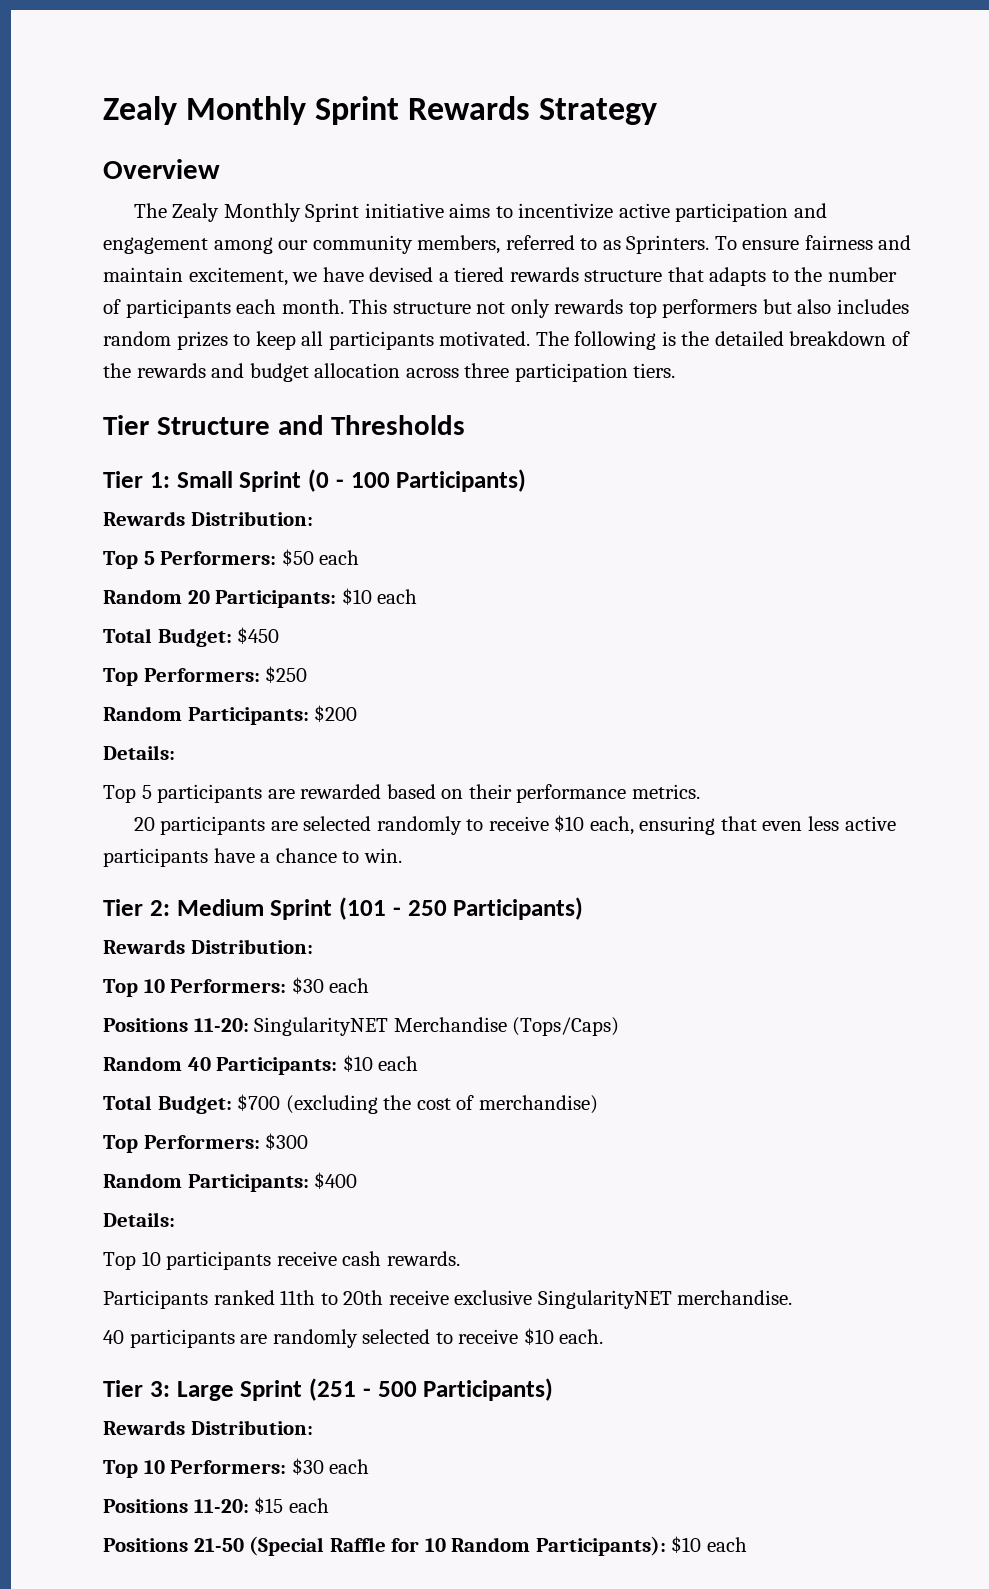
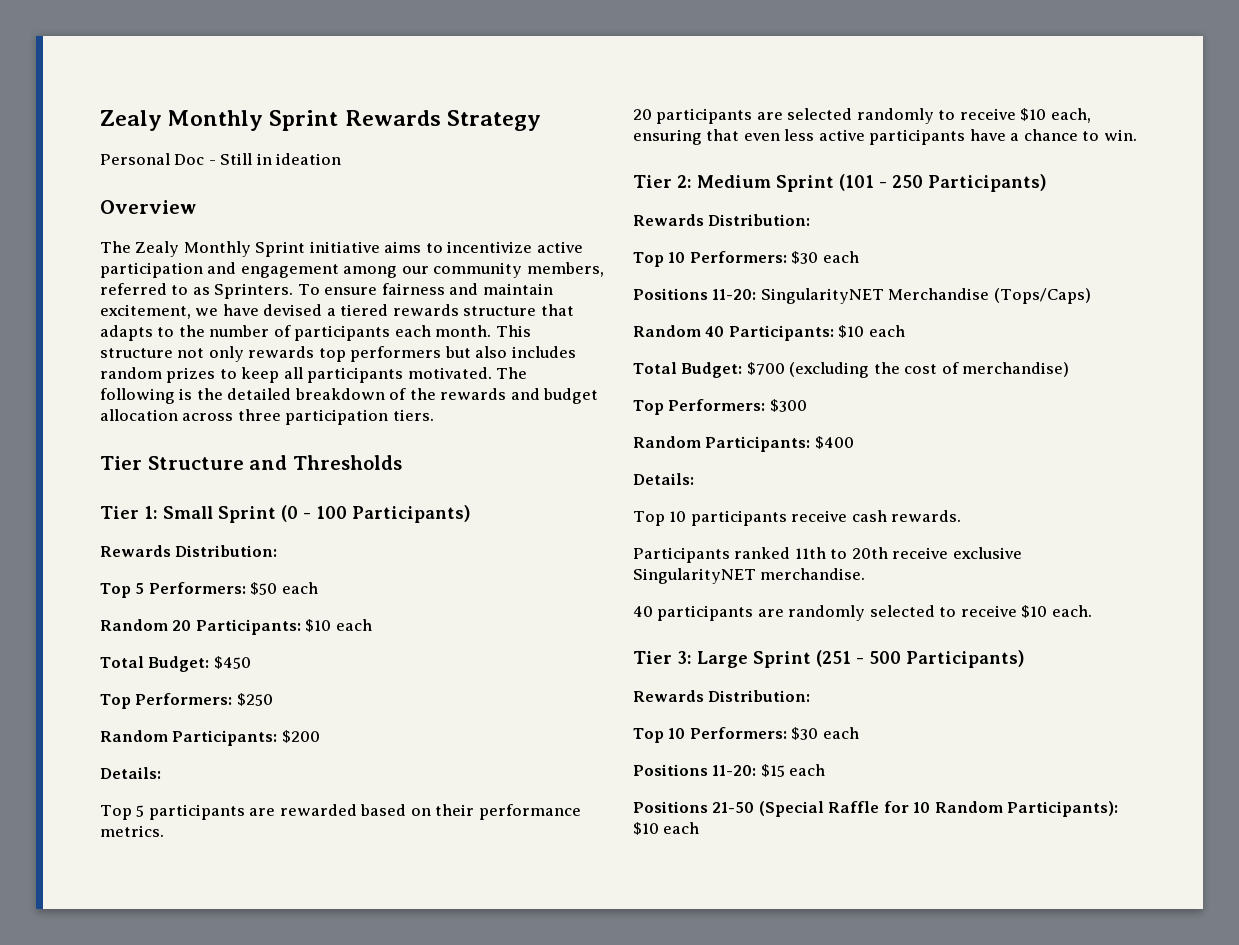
+ Personal Doc - Still in ideation

